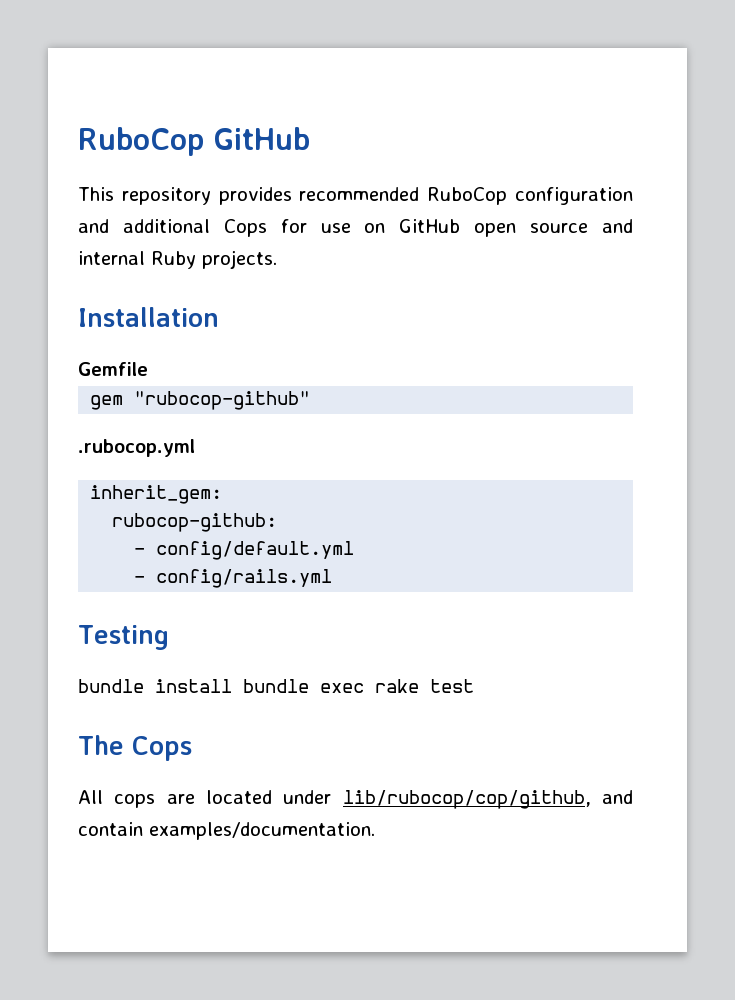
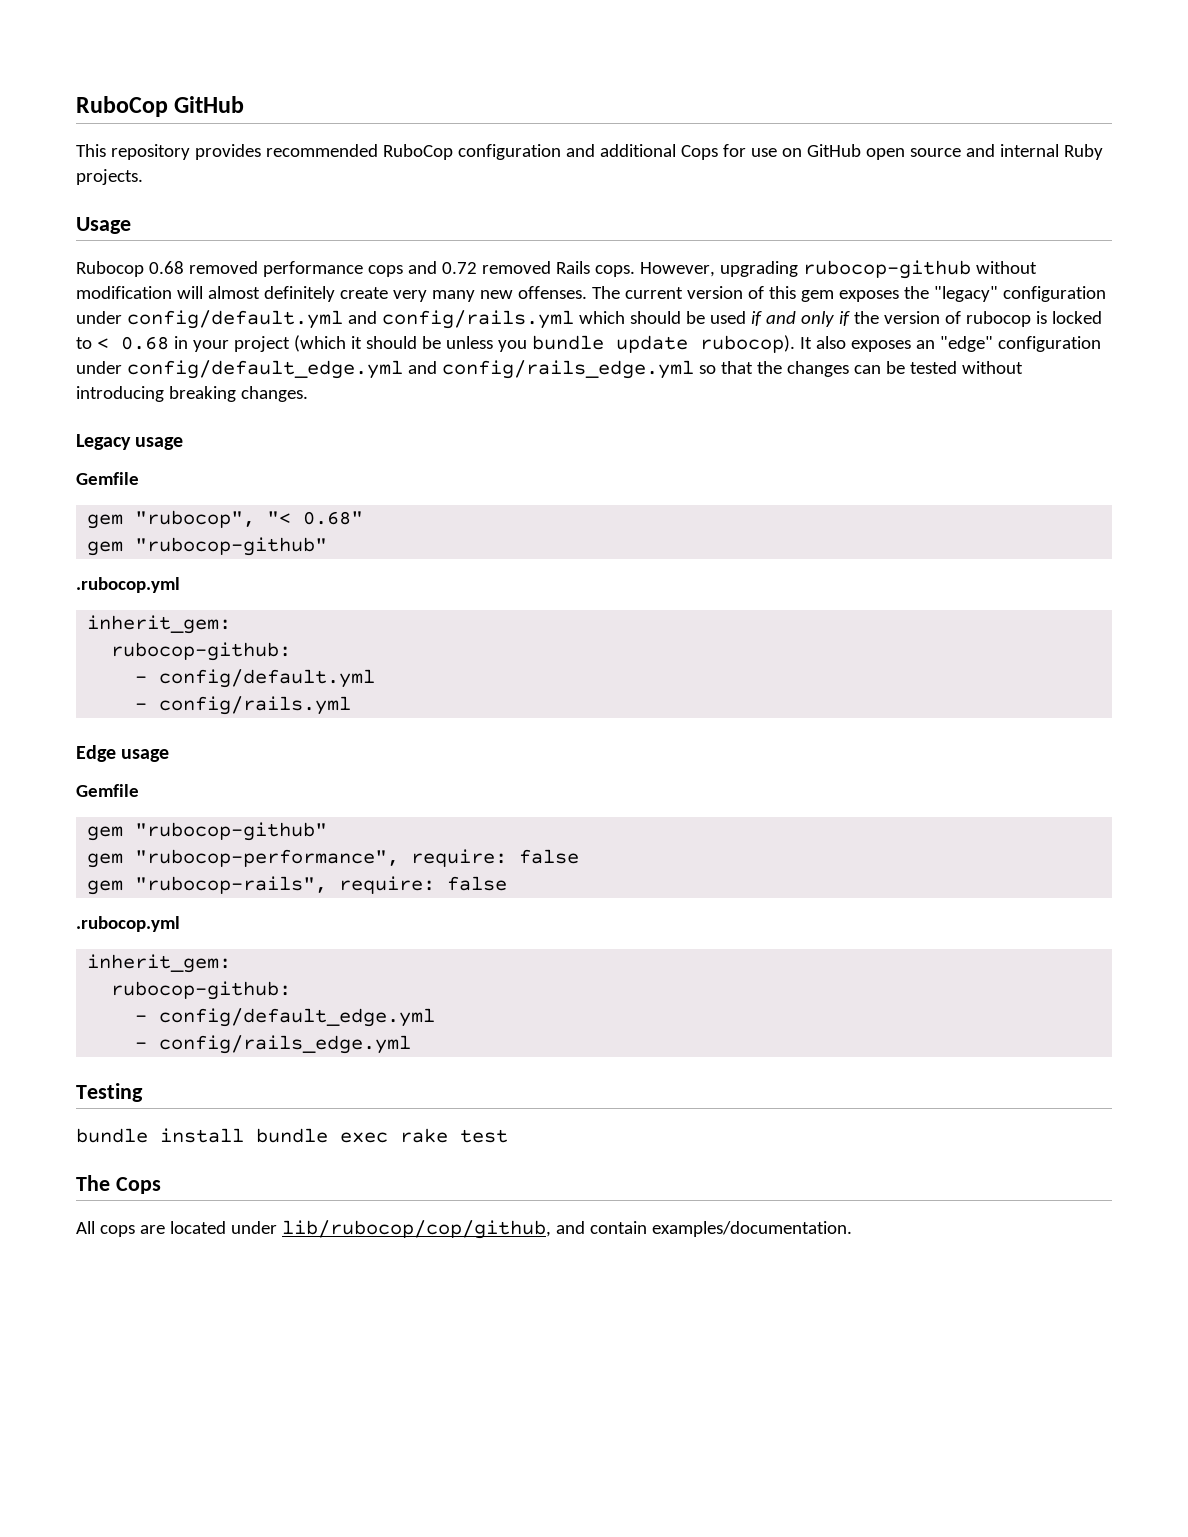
- Installation
+ Usage
+ Rubocop 0.68 removed performance cops and 0.72 removed Rails cops. However, upgrading rubocop-github without modification will almost definitely create very many new offenses. The current version of this gem exposes the "legacy" configuration under config/default.yml and config/rails.yml which should be used if and only if the version of rubocop is locked to < 0.68 in your project (which it should be unless you bundle update rubocop). It also exposes an "edge" configuration under config/default_edge.yml and config/rails_edge.yml so that the changes can be tested without introducing breaking changes.
+ Legacy usage
  Gemfile
+ gem "rubocop", "< 0.68"
+ Edge usage
+ Gemfile
+ gem "rubocop-github"
+ gem "rubocop-performance", require: false
+ gem "rubocop-rails", require: false
+ .rubocop.yml
+ inherit_gem:
+ rubocop-github:
+ - config/default_edge.yml
+ - config/rails_edge.yml

